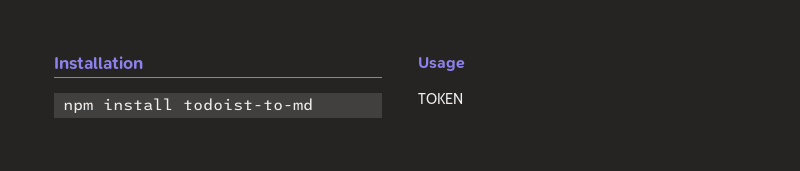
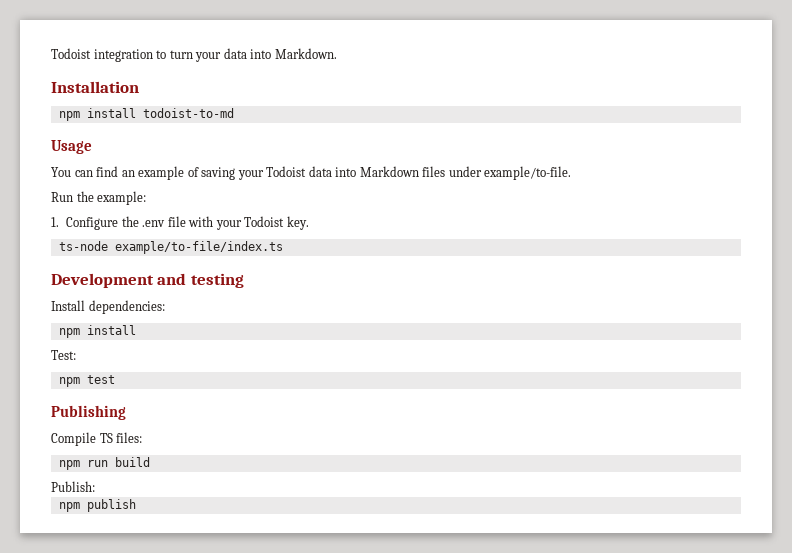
+ Todoist integration to turn your data into Markdown.
- TOKEN
+ You can find an example of saving your Todoist data into Markdown files under example/to-file.
+ Run the example:
+ 1. Configure the .env file with your Todoist key.
+ ts-node example/to-file/index.ts
+ Development and testing
+ Install dependencies:
+ npm install
+ Test:
+ npm test
+ Publishing
+ Compile TS files:
+ npm run build
+ Publish:
+ npm publish

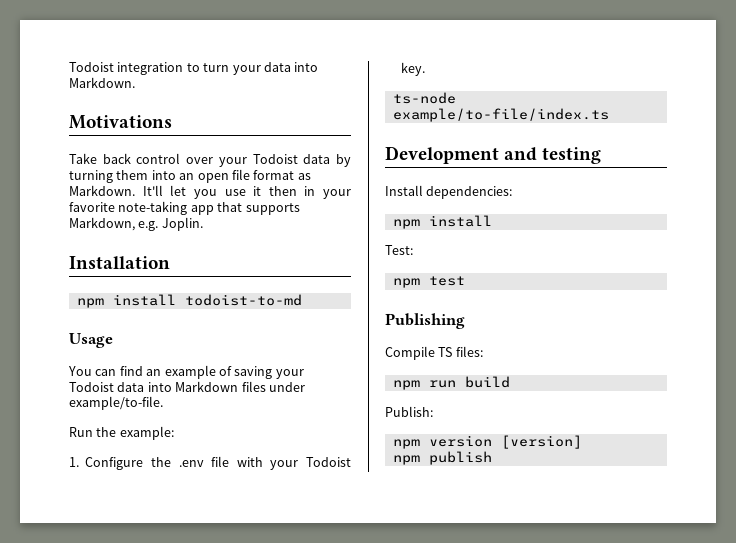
+ Motivations
+ Take back control over your Todoist data by turning them into an open file format as Markdown. It'll let you use it then in your favorite note-taking app that supports Markdown, e.g. Joplin.
+ npm version [version]

